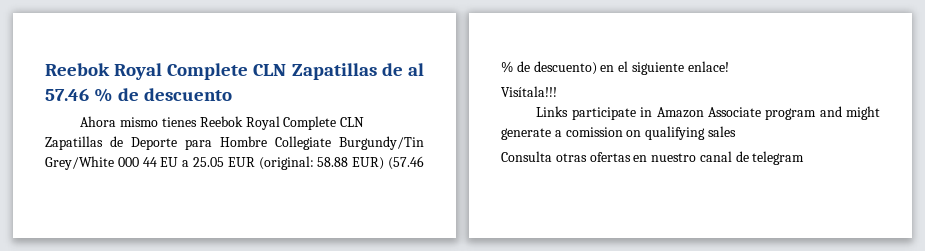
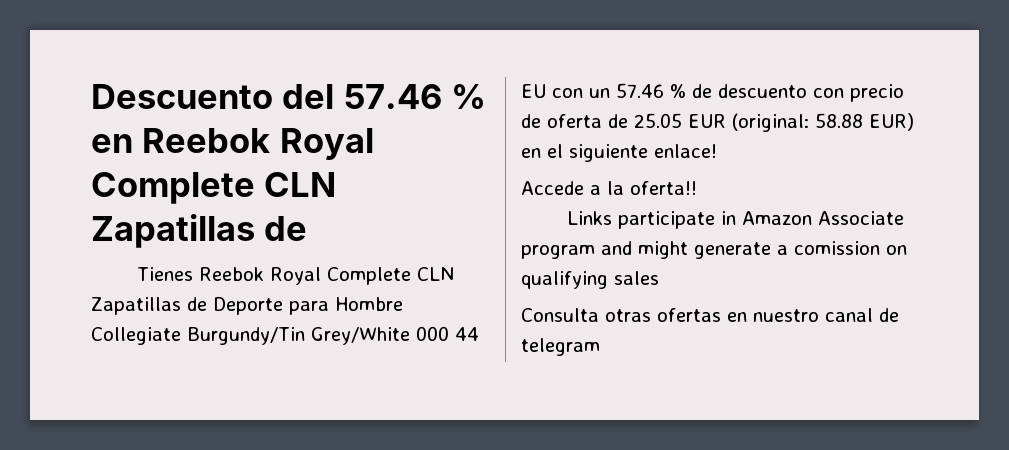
- Reebok Royal Complete CLN Zapatillas de al 57.46 % de descuento
- Ahora mismo tienes Reebok Royal Complete CLN Zapatillas de Deporte para Hombre Collegiate Burgundy/Tin Grey/White 000 44 EU a 25.05 EUR (original: 58.88 EUR) (57.46 % de descuento) en el siguiente enlace!
+ Descuento del 57.46 % en Reebok Royal Complete CLN Zapatillas de
+ Tienes Reebok Royal Complete CLN Zapatillas de Deporte para Hombre Collegiate Burgundy/Tin Grey/White 000 44 EU con un 57.46 % de descuento con precio de oferta de 25.05 EUR (original: 58.88 EUR) en el siguiente enlace!
- Visítala!!!
+ Accede a la oferta!!

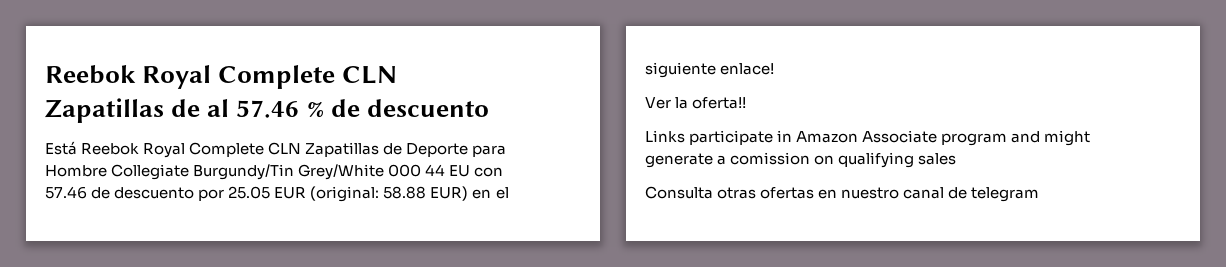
- Descuento del 57.46 % en Reebok Royal Complete CLN Zapatillas de
- Tienes Reebok Royal Complete CLN Zapatillas de Deporte para Hombre Collegiate Burgundy/Tin Grey/White 000 44 EU con un 57.46 % de descuento con precio de oferta de 25.05 EUR (original: 58.88 EUR) en el siguiente enlace!
+ Reebok Royal Complete CLN Zapatillas de al 57.46 % de descuento
+ Está Reebok Royal Complete CLN Zapatillas de Deporte para Hombre Collegiate Burgundy/Tin Grey/White 000 44 EU con 57.46 de descuento por 25.05 EUR (original: 58.88 EUR) en el siguiente enlace!
- Accede a la oferta!!
+ Ver la oferta!!

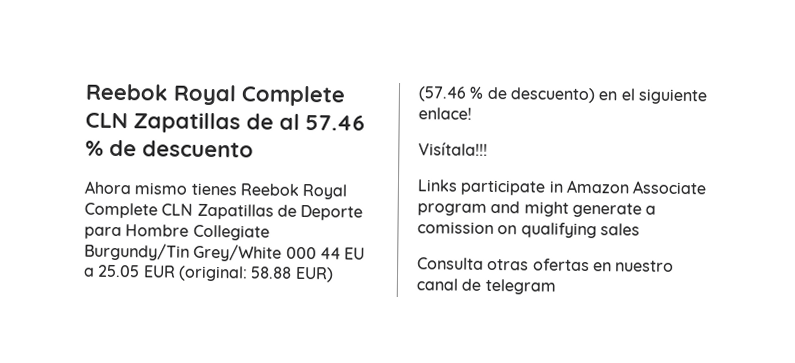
- Está Reebok Royal Complete CLN Zapatillas de Deporte para Hombre Collegiate Burgundy/Tin Grey/White 000 44 EU con 57.46 de descuento por 25.05 EUR (original: 58.88 EUR) en el siguiente enlace!
+ Ahora mismo tienes Reebok Royal Complete CLN Zapatillas de Deporte para Hombre Collegiate Burgundy/Tin Grey/White 000 44 EU a 25.05 EUR (original: 58.88 EUR) (57.46 % de descuento) en el siguiente enlace!
- Ver la oferta!!
+ Visítala!!!

